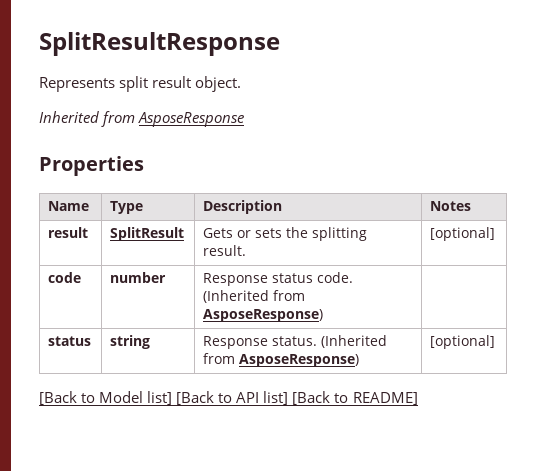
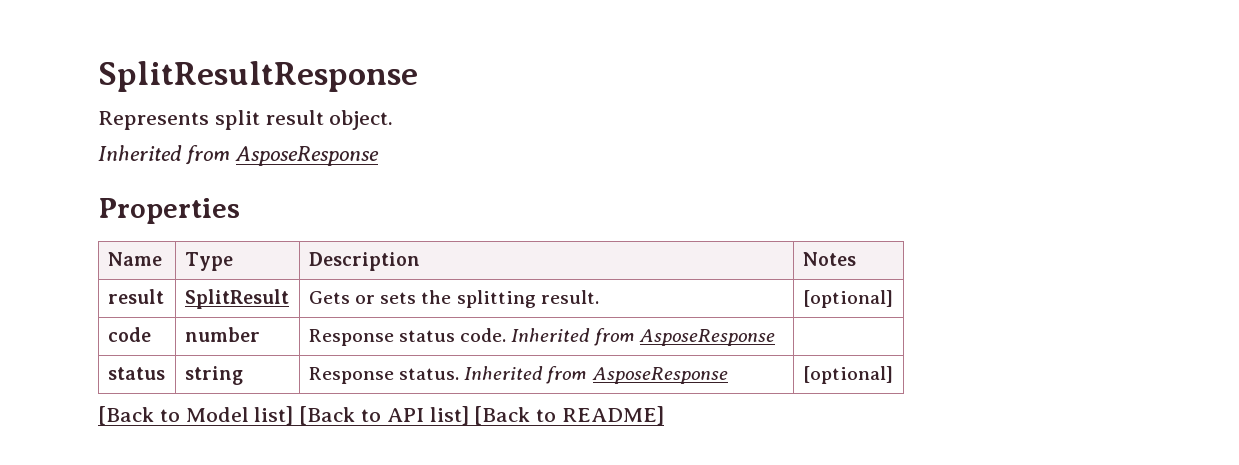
- code | number | Response status code. (Inherited from AsposeResponse) |
+ code | number | Response status code. Inherited from AsposeResponse |
- status | string | Response status. (Inherited from AsposeResponse) | [optional]
+ status | string | Response status. Inherited from AsposeResponse | [optional]

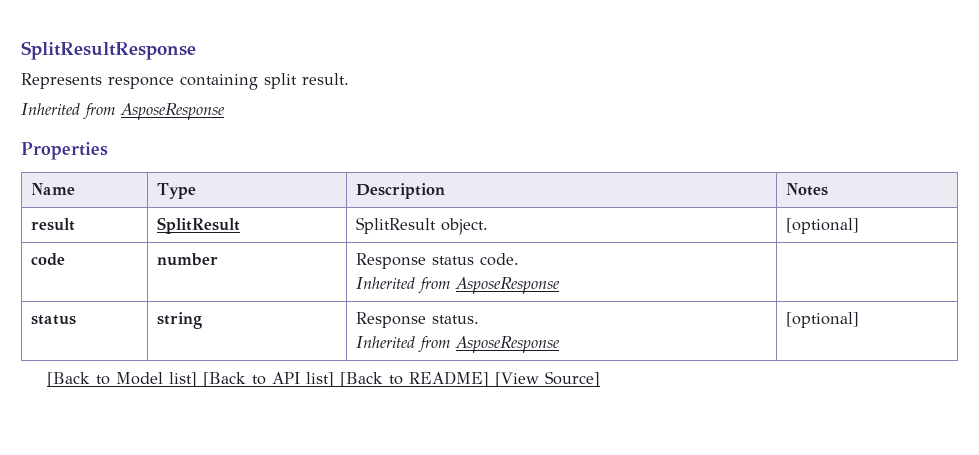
- Represents split result object.
+ Represents responce containing split result.
- result | SplitResult | Gets or sets the splitting result. | [optional]
+ result | SplitResult | SplitResult object. | [optional]
- code | number | Response status code. Inherited from AsposeResponse |
+ code | number | Response status code.
+ Inherited from AsposeResponse |
- status | string | Response status. Inherited from AsposeResponse | [optional]
+ status | string | Response status.
+ Inherited from AsposeResponse | [optional]
- [Back to Model list] [Back to API list] [Back to README]
+ [Back to Model list] [Back to API list] [Back to README] [View Source]

